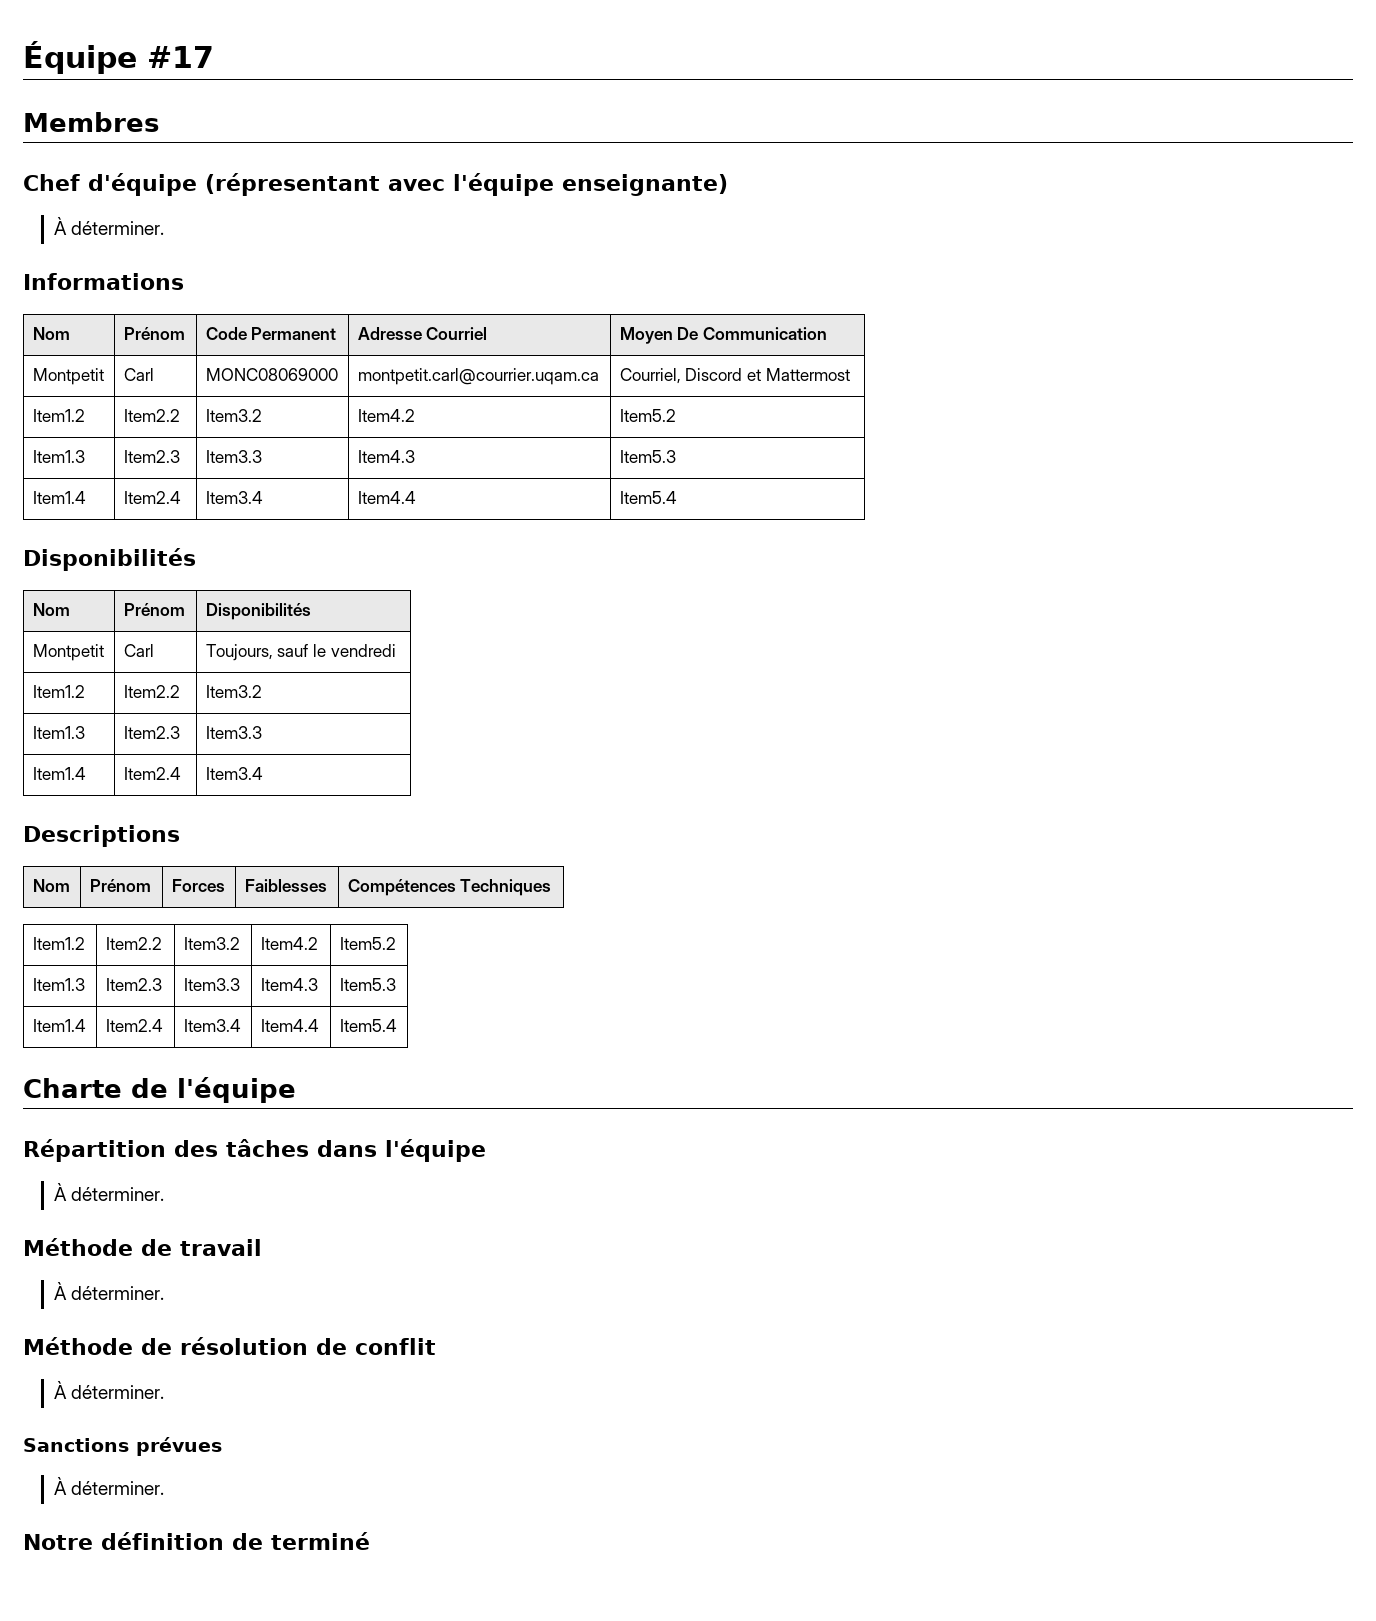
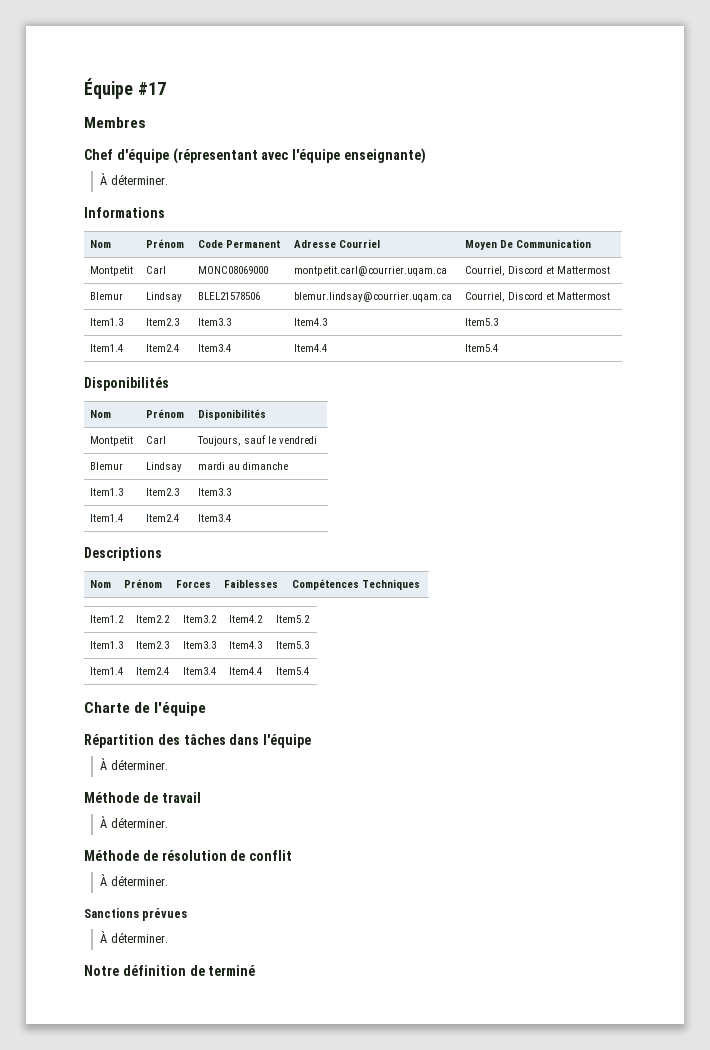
  Montpetit | Carl | MONC08069000 | montpetit.carl@courrier.uqam.ca | Courriel, Discord et Mattermost
- Item1.2 | Item2.2 | Item3.2 | Item4.2 | Item5.2
+ Blemur | Lindsay | BLEL21578506 | blemur.lindsay@courrier.uqam.ca | Courriel, Discord et Mattermost
  Montpetit | Carl | Toujours, sauf le vendredi
- Item1.2 | Item2.2 | Item3.2
+ Blemur | Lindsay | mardi au dimanche

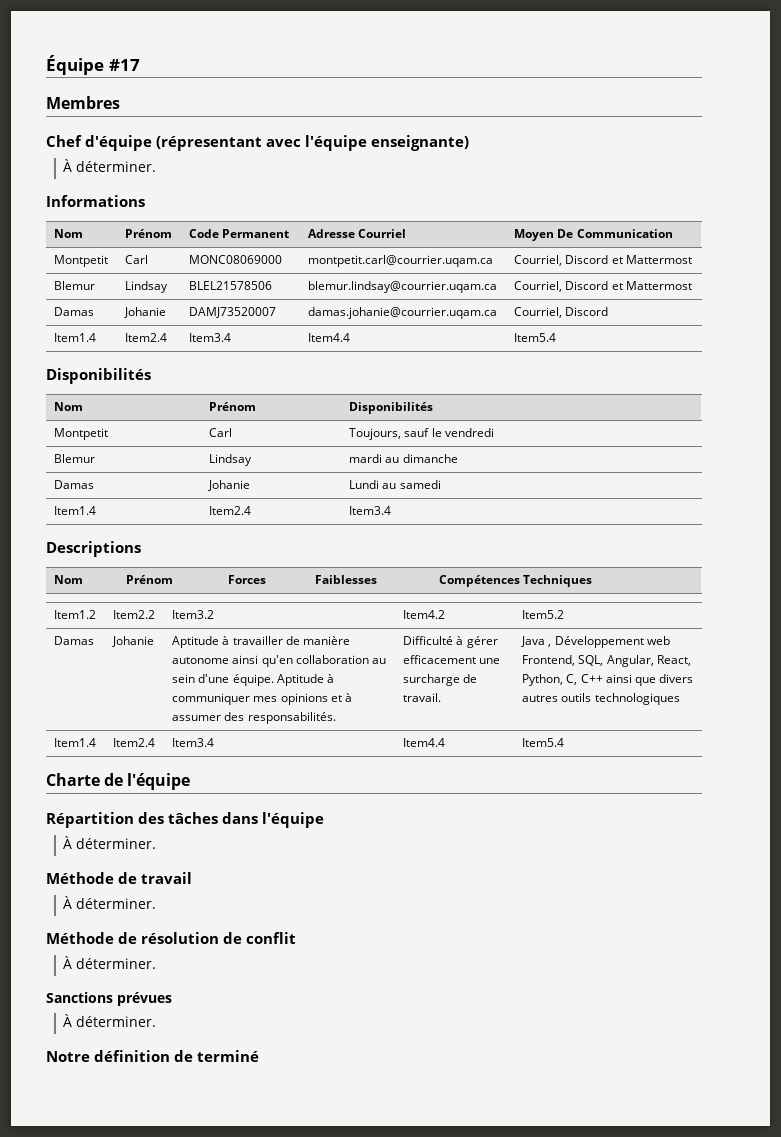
  Blemur | Lindsay | BLEL21578506 | blemur.lindsay@courrier.uqam.ca | Courriel, Discord et Mattermost
- Item1.3 | Item2.3 | Item3.3 | Item4.3 | Item5.3
+ Damas | Johanie | DAMJ73520007 | damas.johanie@courrier.uqam.ca | Courriel, Discord
  Blemur | Lindsay | mardi au dimanche
- Item1.3 | Item2.3 | Item3.3
+ Damas | Johanie | Lundi au samedi
  Item1.2 | Item2.2 | Item3.2 | Item4.2 | Item5.2
- Item1.3 | Item2.3 | Item3.3 | Item4.3 | Item5.3
+ Damas | Johanie | Aptitude à travailler de manière autonome ainsi qu'en collaboration au sein d'une équipe. Aptitude à communiquer mes opinions et à assumer des responsabilités. | Difficulté à gérer efficacement une surcharge de travail. | Java , Développement web Frontend, SQL, Angular, React, Python, C, C++ ainsi que divers autres outils technologiques

